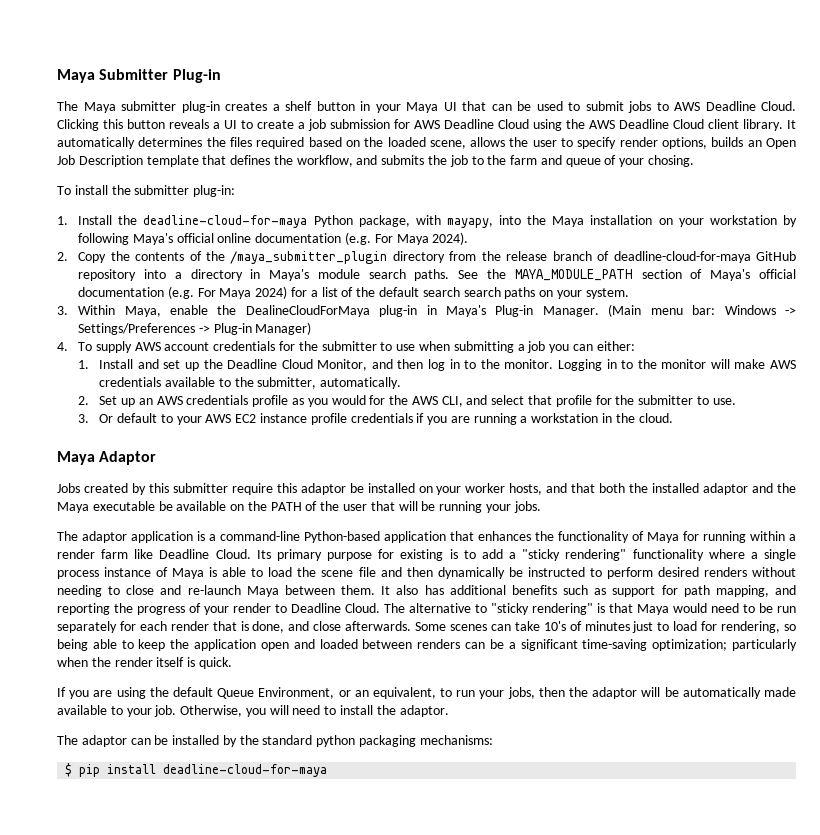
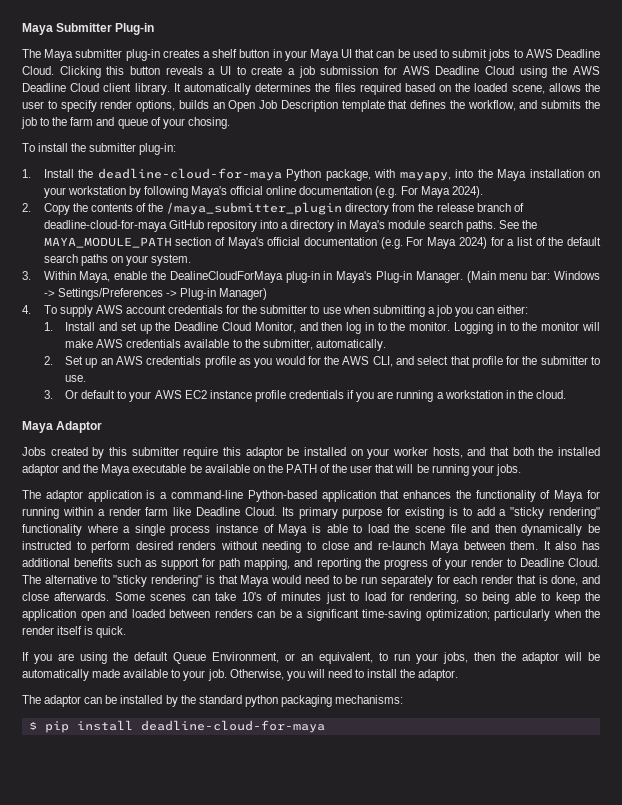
- See the MAYA_MODULE_PATH section of Maya's official documentation (e.g. For Maya 2024) for a list of the default search search paths on your system.
+ See the MAYA_MODULE_PATH section of Maya's official documentation (e.g. For Maya 2024) for a list of the default search paths on your system.

